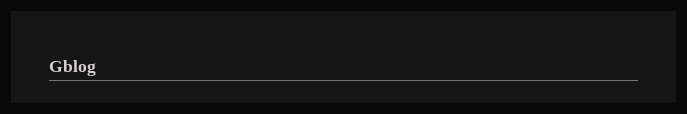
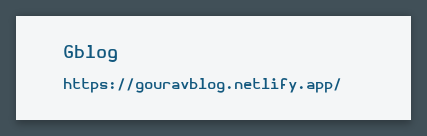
+ https://gouravblog.netlify.app/

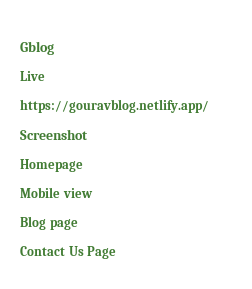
+ Live
+ Screenshot
+ Homepage
+ Mobile view
+ Blog page
+ Contact Us Page

